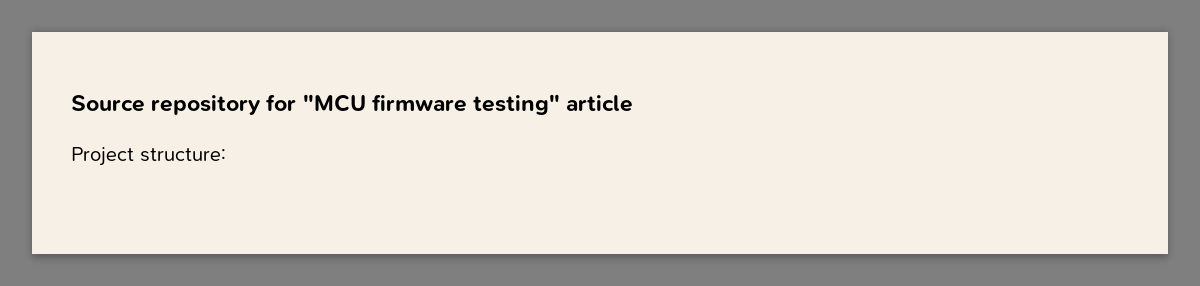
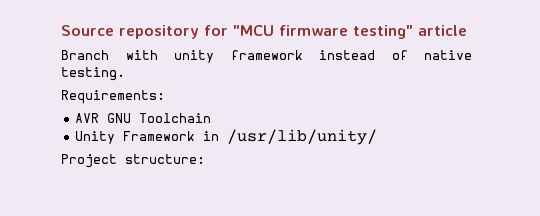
+ Branch with unity framework instead of native testing.
+ Requirements:
+ AVR GNU Toolchain
+ Unity Framework in /usr/lib/unity/

